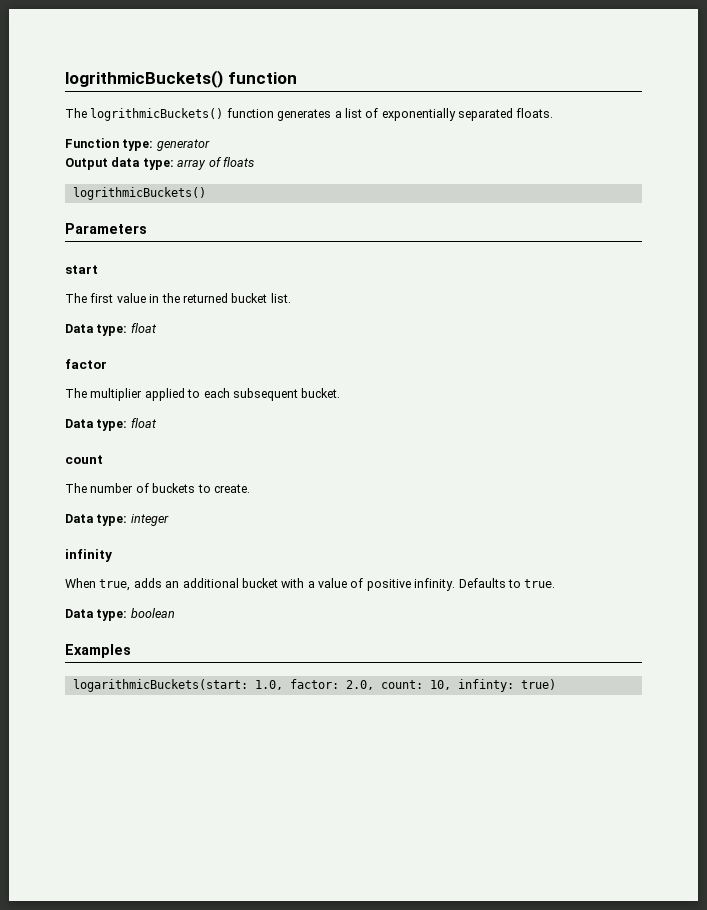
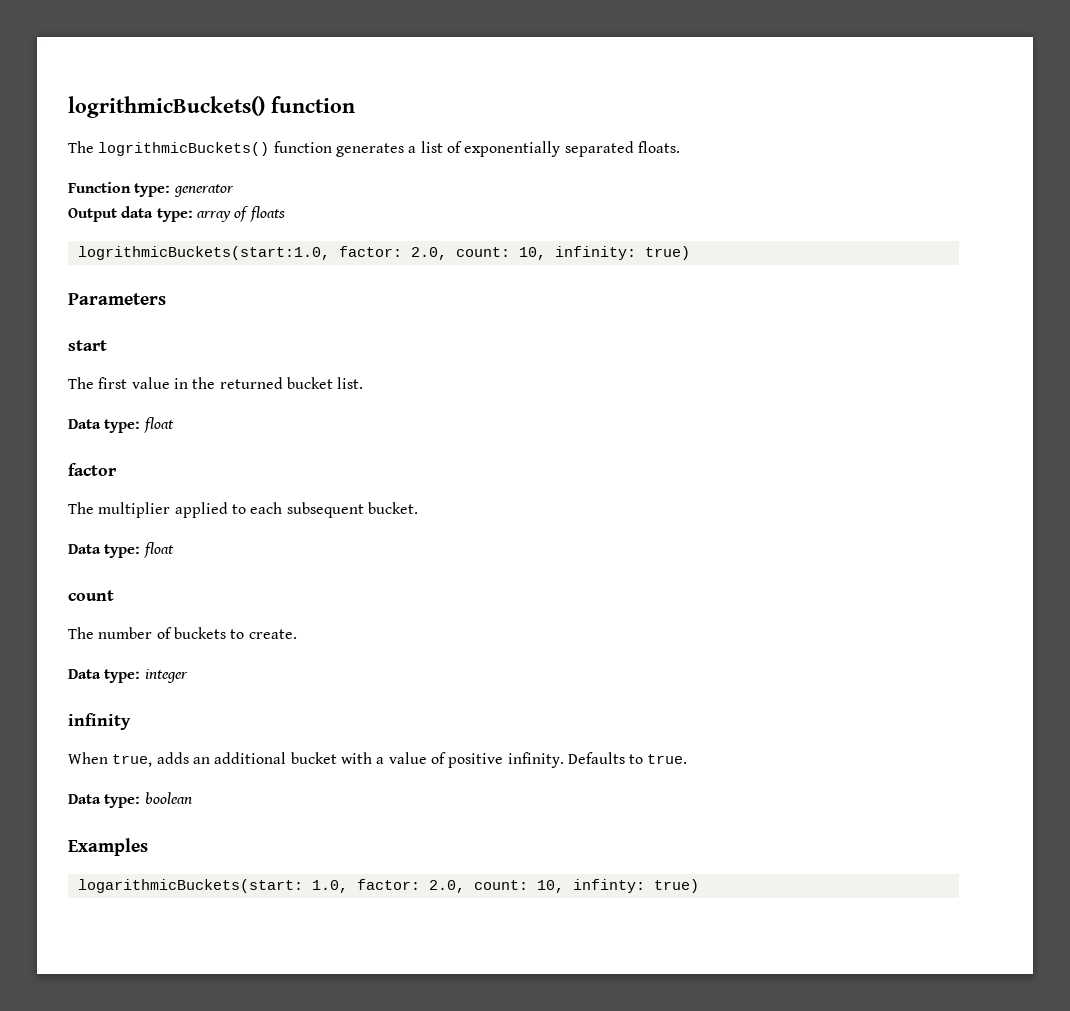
  Output data type: array of floats
- logrithmicBuckets()
+ logrithmicBuckets(start:1.0, factor: 2.0, count: 10, infinity: true)

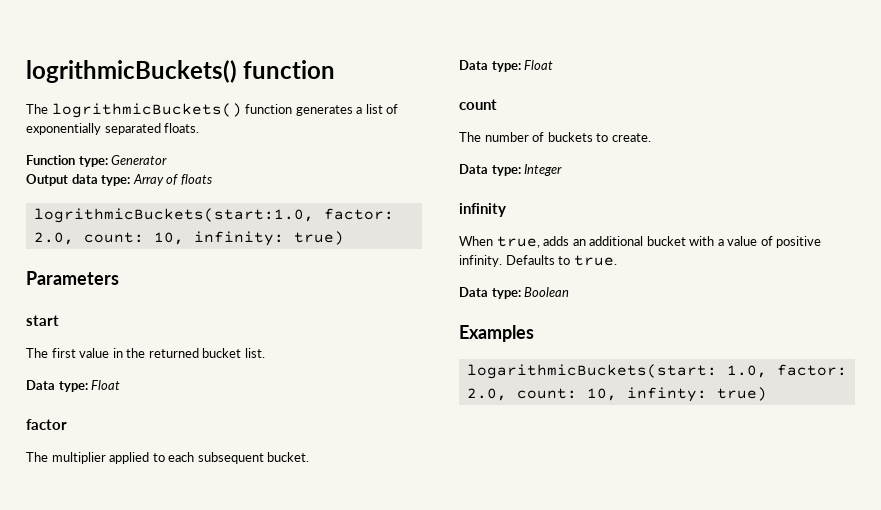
- Function type: generator
+ Function type: Generator
- Output data type: array of floats
+ Output data type: Array of floats
  The first value in the returned bucket list.
- Data type: float
+ Data type: Float
  The multiplier applied to each subsequent bucket.
- Data type: float
+ Data type: Float
- Data type: integer
+ Data type: Integer
- Data type: boolean
+ Data type: Boolean

